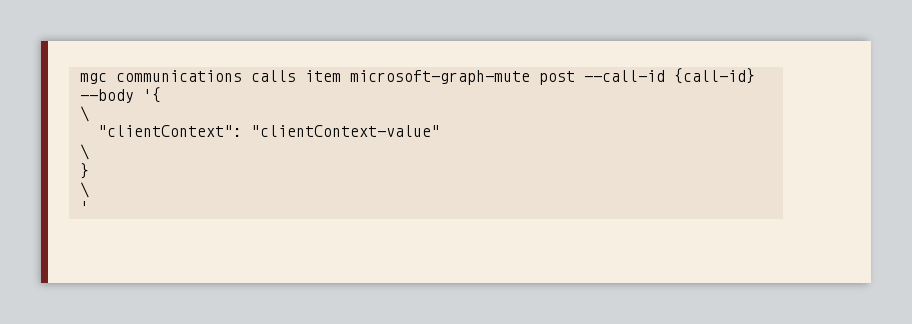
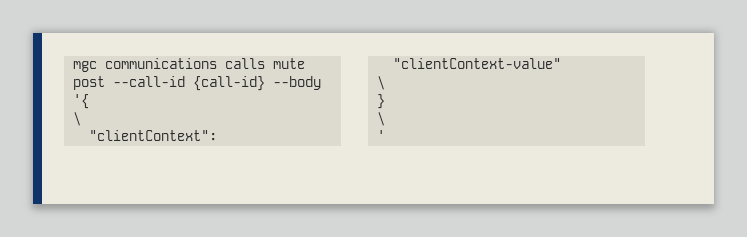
- mgc communications calls item microsoft-graph-mute post --call-id {call-id} --body '{
+ mgc communications calls mute post --call-id {call-id} --body '{

